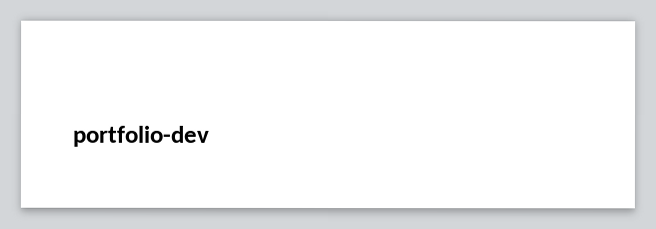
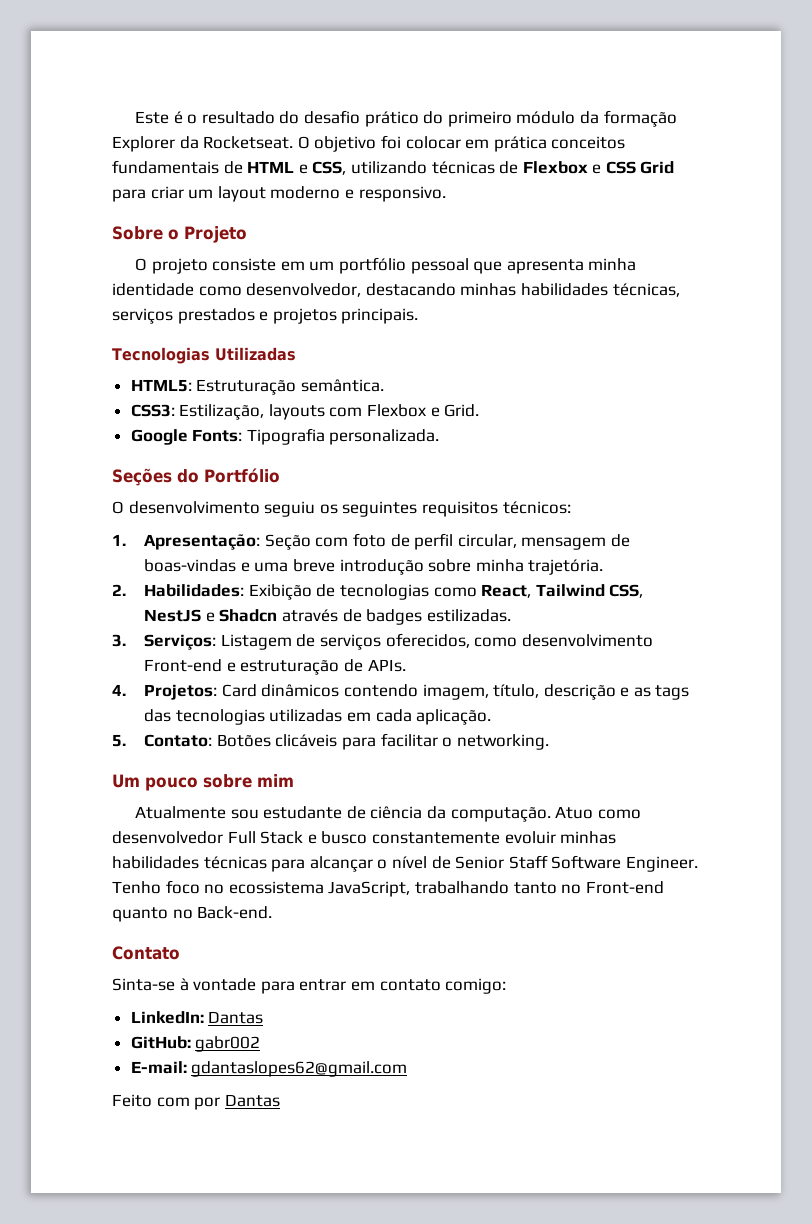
- portfolio-dev
+ Este é o resultado do desafio prático do primeiro módulo da formação Explorer da Rocketseat. O objetivo foi colocar em prática conceitos fundamentais de HTML e CSS, utilizando técnicas de Flexbox e CSS Grid para criar um layout moderno e responsivo.
+ Sobre o Projeto
+ O projeto consiste em um portfólio pessoal que apresenta minha identidade como desenvolvedor, destacando minhas habilidades técnicas, serviços prestados e projetos principais.
+ Tecnologias Utilizadas
+ HTML5: Estruturação semântica.
+ CSS3: Estilização, layouts com Flexbox e Grid.
+ Google Fonts: Tipografia personalizada.
+ Seções do Portfólio
+ O desenvolvimento seguiu os seguintes requisitos técnicos:
+ 1. Apresentação: Seção com foto de perfil circular, mensagem de boas-vindas e uma breve introdução sobre minha trajetória.
+ 2. Habilidades: Exibição de tecnologias como React, Tailwind CSS, NestJS e Shadcn através de badges estilizadas.
+ 3. Serviços: Listagem de serviços oferecidos, como desenvolvimento Front-end e estruturação de APIs.
+ 4. Projetos: Card dinâmicos contendo imagem, título, descrição e as tags das tecnologias utilizadas em cada aplicação.
+ 5. Contato: Botões clicáveis para facilitar o networking.
+ Um pouco sobre mim
+ Atualmente sou estudante de ciência da computação. Atuo como desenvolvedor Full Stack e busco constantemente evoluir minhas habilidades técnicas para alcançar o nível de Senior Staff Software Engineer. Tenho foco no ecossistema JavaScript, trabalhando tanto no Front-end quanto no Back-end.
+ Contato
+ Sinta-se à vontade para entrar em contato comigo:
+ LinkedIn: Dantas
+ GitHub: gabr002
+ E-mail: gdantaslopes62@gmail.com
+ Feito com por Dantas

